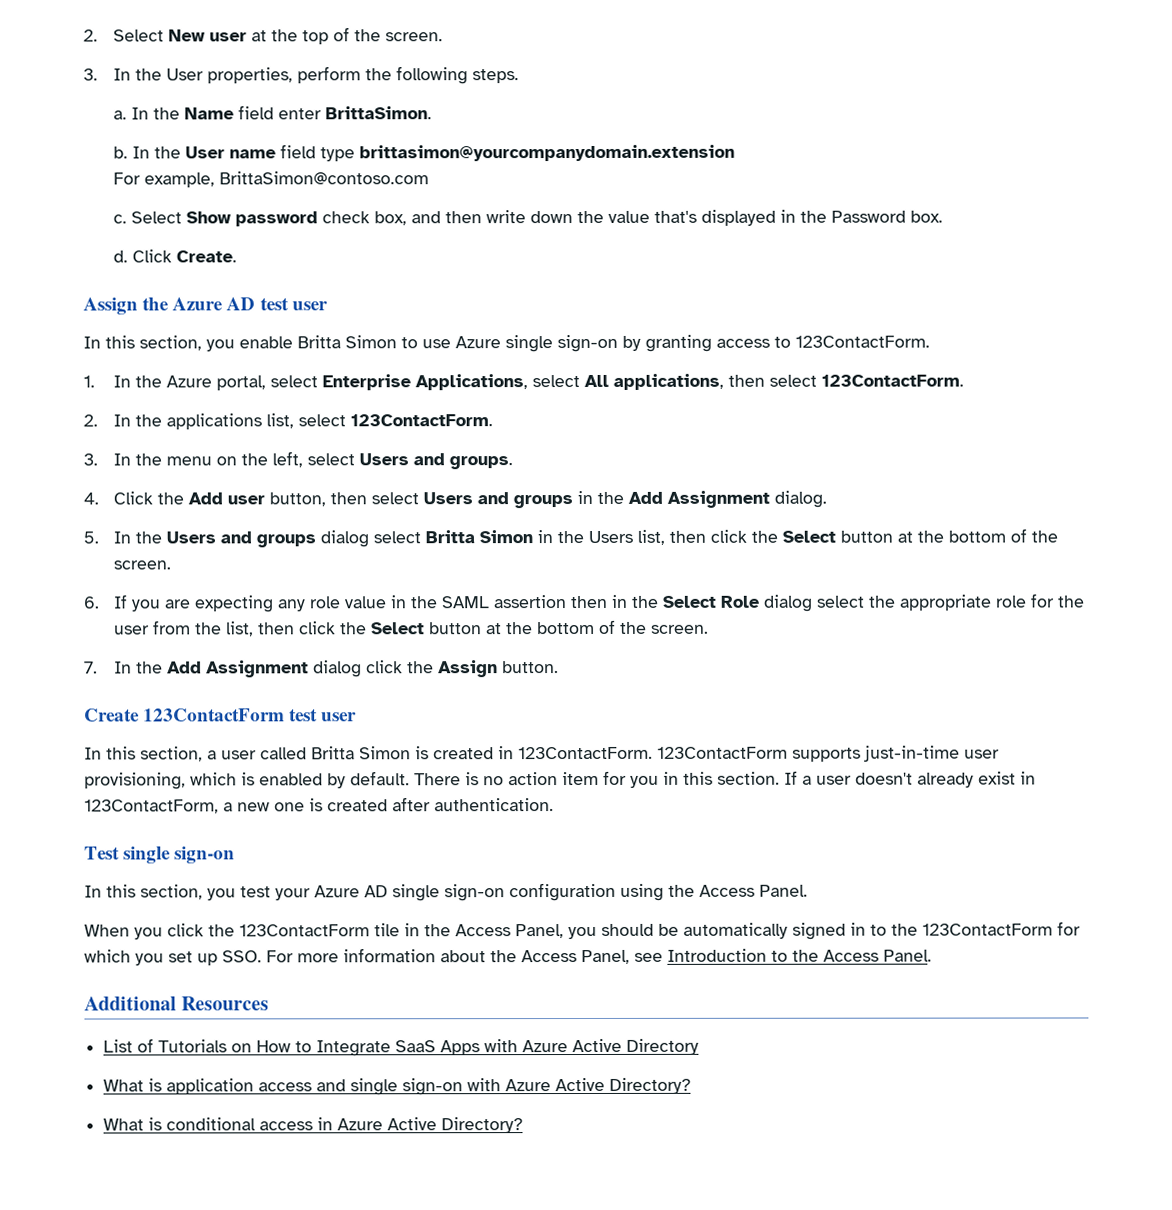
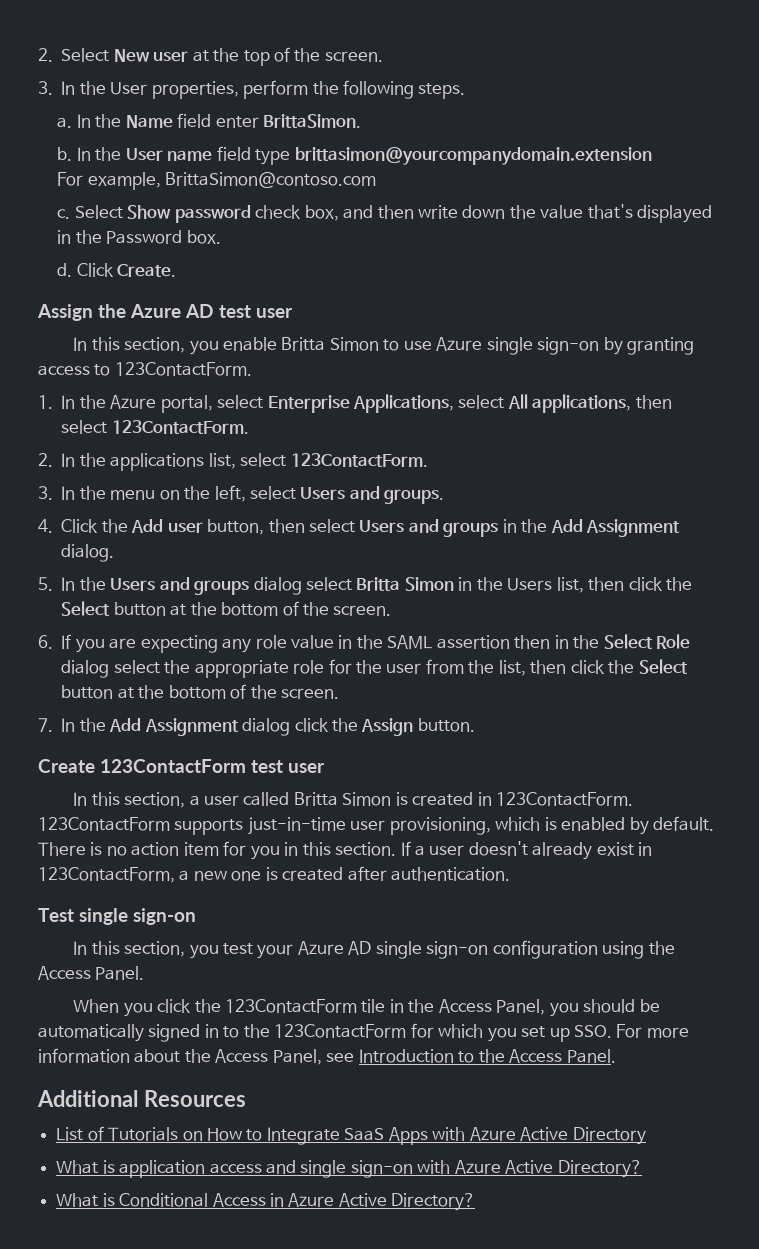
- What is conditional access in Azure Active Directory?
+ What is Conditional Access in Azure Active Directory?

